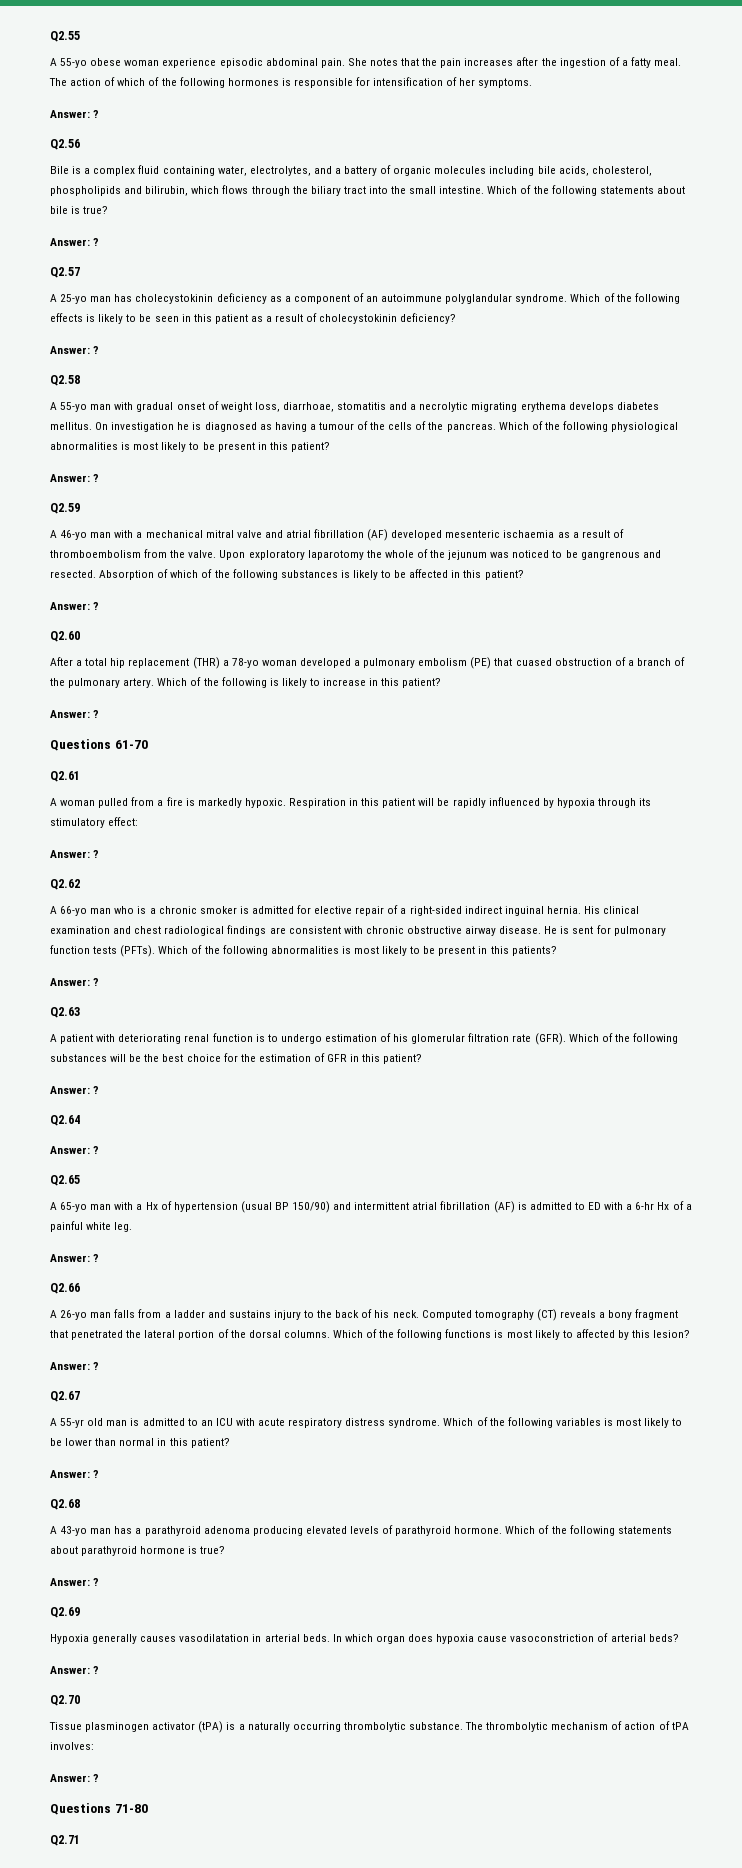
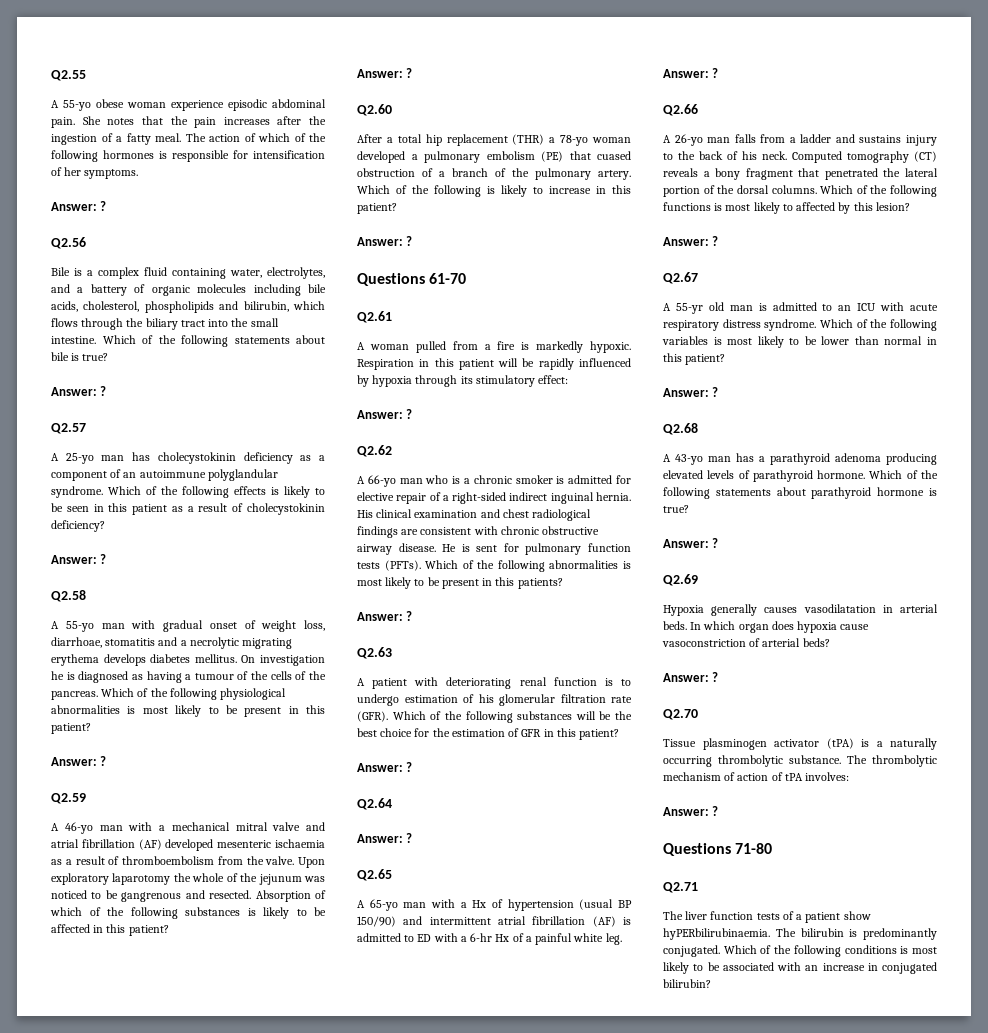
+ The liver function tests of a patient show hyPERbilirubinaemia. The bilirubin is predominantly conjugated. Which of the following conditions is most likely to be associated with an increase in conjugated bilirubin?

